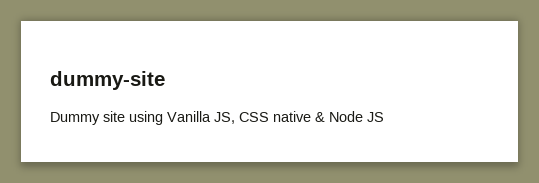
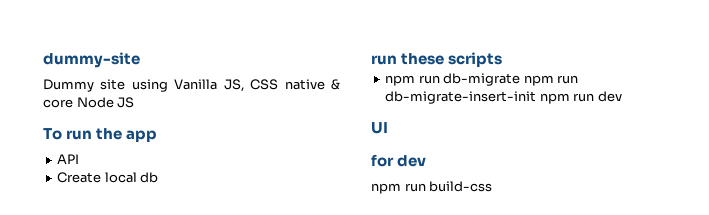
- Dummy site using Vanilla JS, CSS native & Node JS
+ Dummy site using Vanilla JS, CSS native & core Node JS
+ To run the app
+ API
+ Create local db
+ run these scripts
+ npm run db-migrate npm run db-migrate-insert-init npm run dev
+ UI
+ for dev
+ npm run build-css

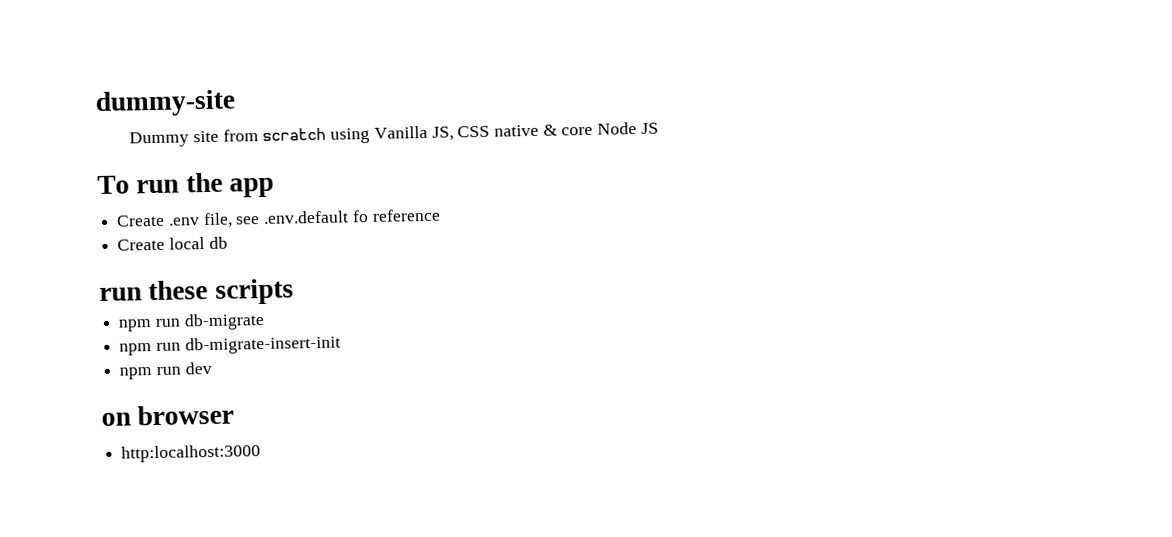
- Dummy site using Vanilla JS, CSS native & core Node JS
+ Dummy site from scratch using Vanilla JS, CSS native & core Node JS
- API
+ Create .env file, see .env.default fo reference
- npm run db-migrate npm run db-migrate-insert-init npm run dev
+ npm run db-migrate
+ npm run db-migrate-insert-init
+ npm run dev
- UI
- for dev
- npm run build-css
+ on browser
+ http:localhost:3000

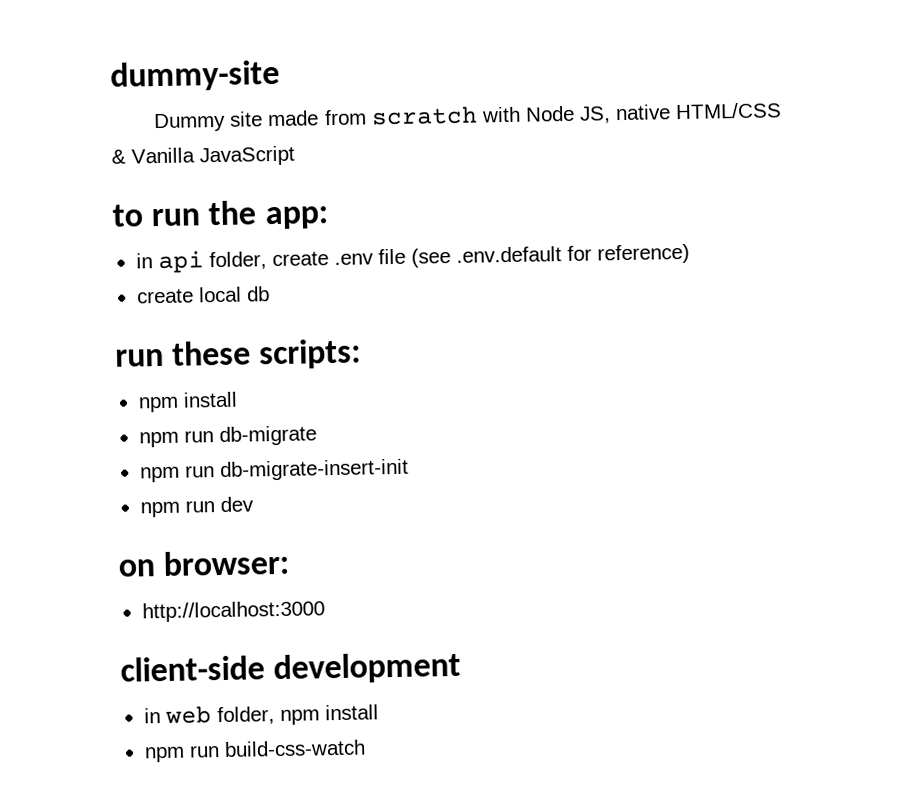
- Dummy site from scratch using Vanilla JS, CSS native & core Node JS
- To run the app
- Create .env file, see .env.default fo reference
- Create local db
+ Dummy site made from scratch with Node JS, native HTML/CSS & Vanilla JavaScript
+ to run the app:
+ in api folder, create .env file (see .env.default for reference)
+ create local db
- run these scripts
+ run these scripts:
+ npm install
- on browser
- http:localhost:3000
+ on browser:
+ http://localhost:3000
+ client-side development
+ in web folder, npm install
+ npm run build-css-watch

